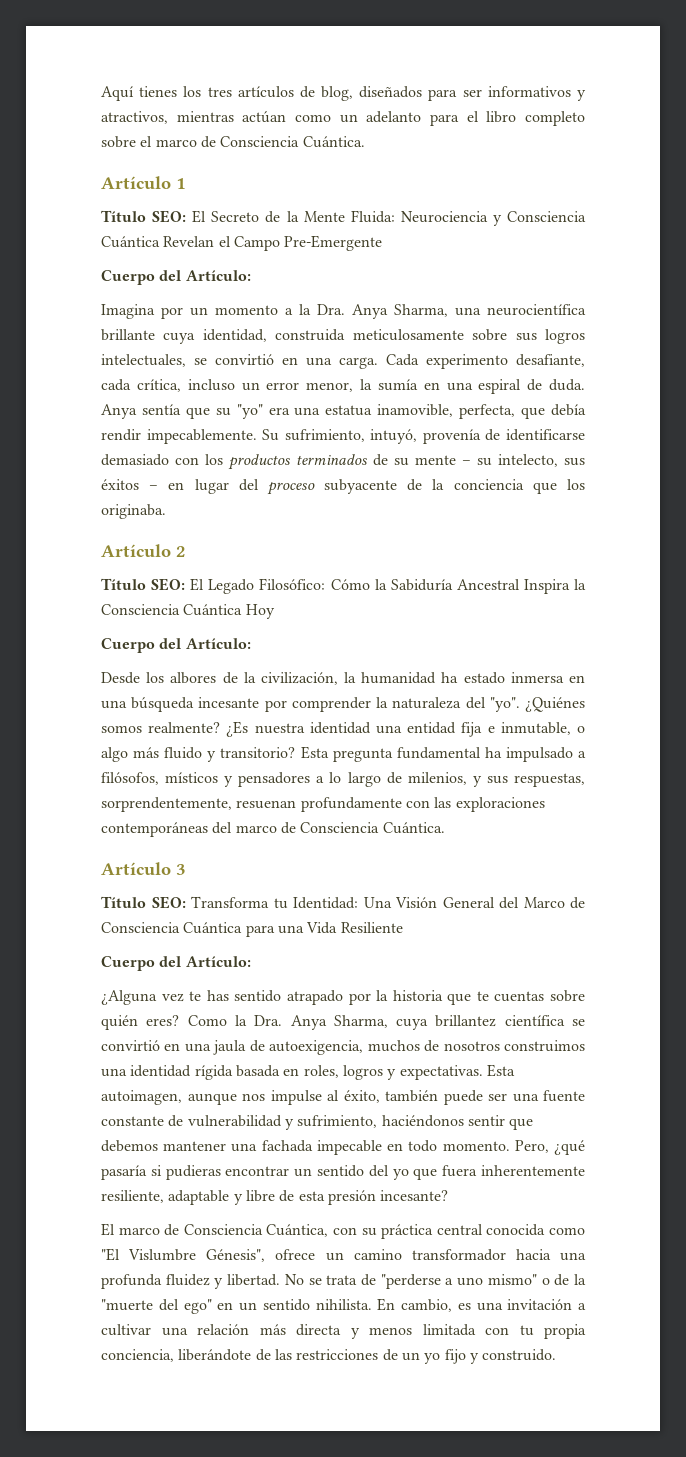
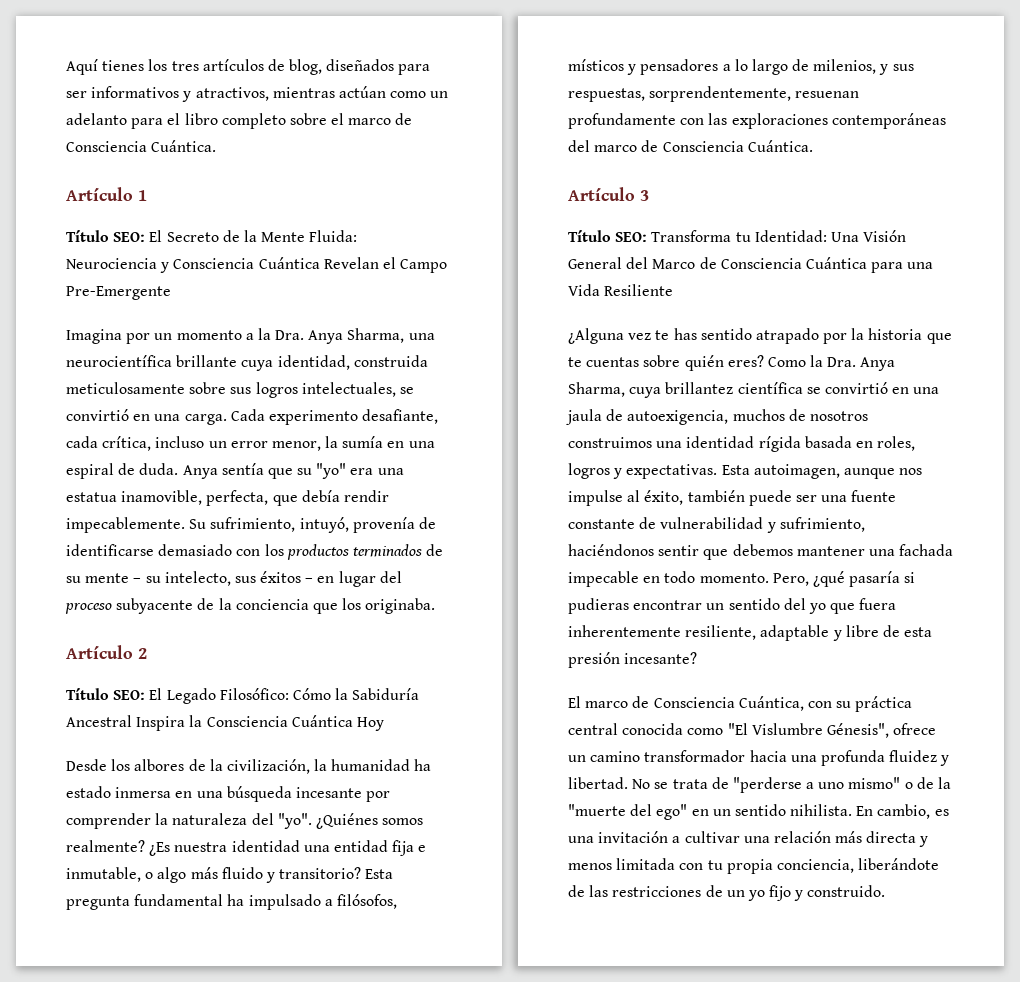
  Título SEO: El Secreto de la Mente Fluida: Neurociencia y Consciencia Cuántica Revelan el Campo Pre-Emergente
- Cuerpo del Artículo:
  Título SEO: El Legado Filosófico: Cómo la Sabiduría Ancestral Inspira la Consciencia Cuántica Hoy
- Cuerpo del Artículo:
  Título SEO: Transforma tu Identidad: Una Visión General del Marco de Consciencia Cuántica para una Vida Resiliente
- Cuerpo del Artículo:

